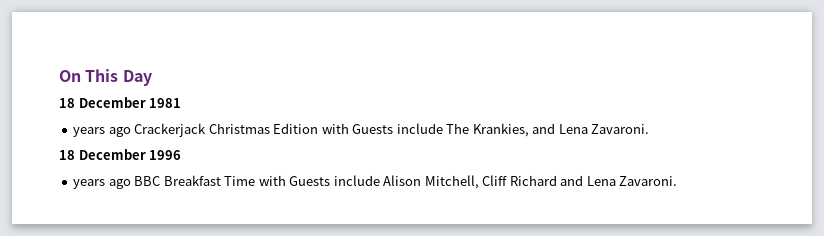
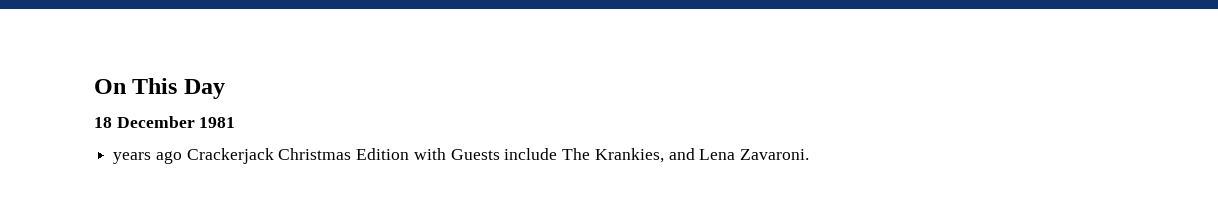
- 18 December 1996
- years ago BBC Breakfast Time with Guests include Alison Mitchell, Cliff Richard and Lena Zavaroni.

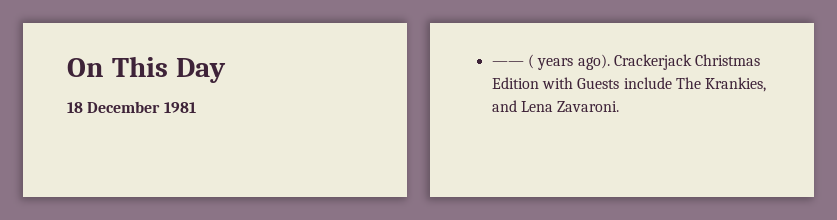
- years ago Crackerjack Christmas Edition with Guests include The Krankies, and Lena Zavaroni.
+ —— ( years ago). Crackerjack Christmas Edition with Guests include The Krankies, and Lena Zavaroni.

